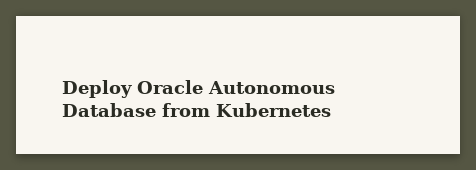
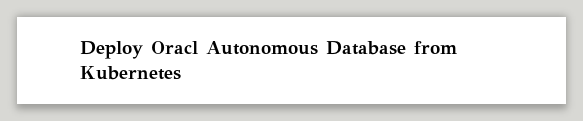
- Deploy Oracle Autonomous Database from Kubernetes
+ Deploy Oracl Autonomous Database from Kubernetes

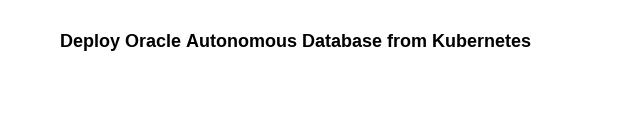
- Deploy Oracl Autonomous Database from Kubernetes
+ Deploy Oracle Autonomous Database from Kubernetes

